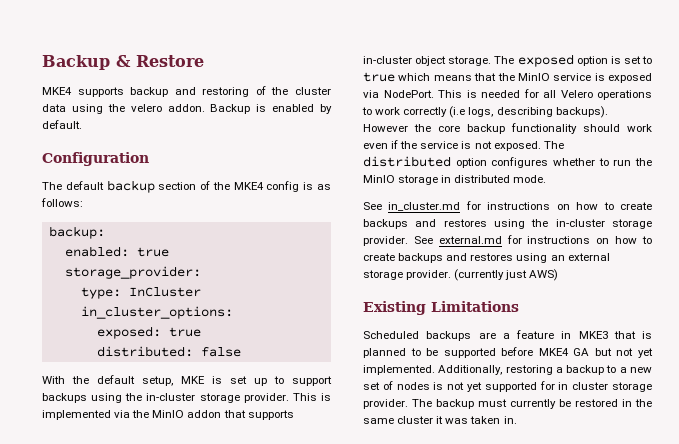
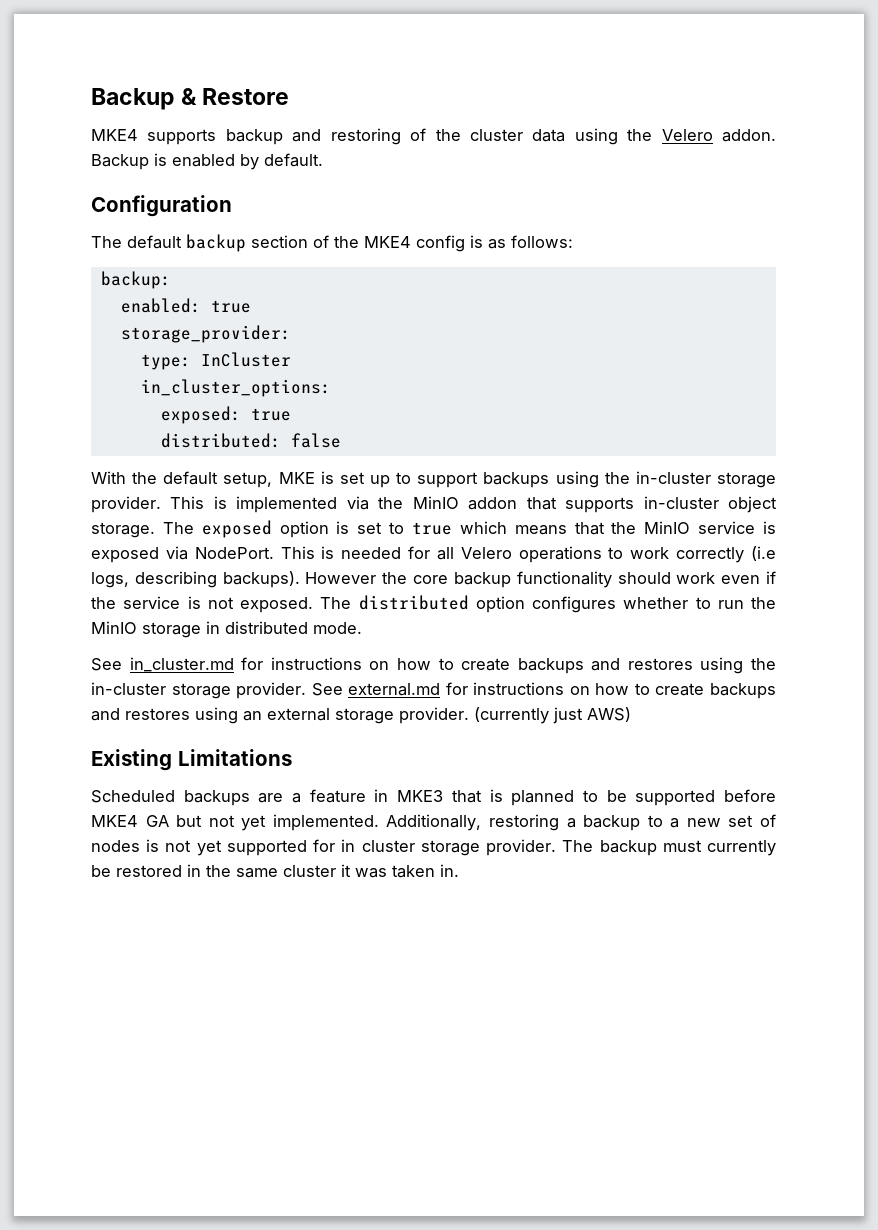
- MKE4 supports backup and restoring of the cluster data using the velero addon.
+ MKE4 supports backup and restoring of the cluster data using the Velero addon.

